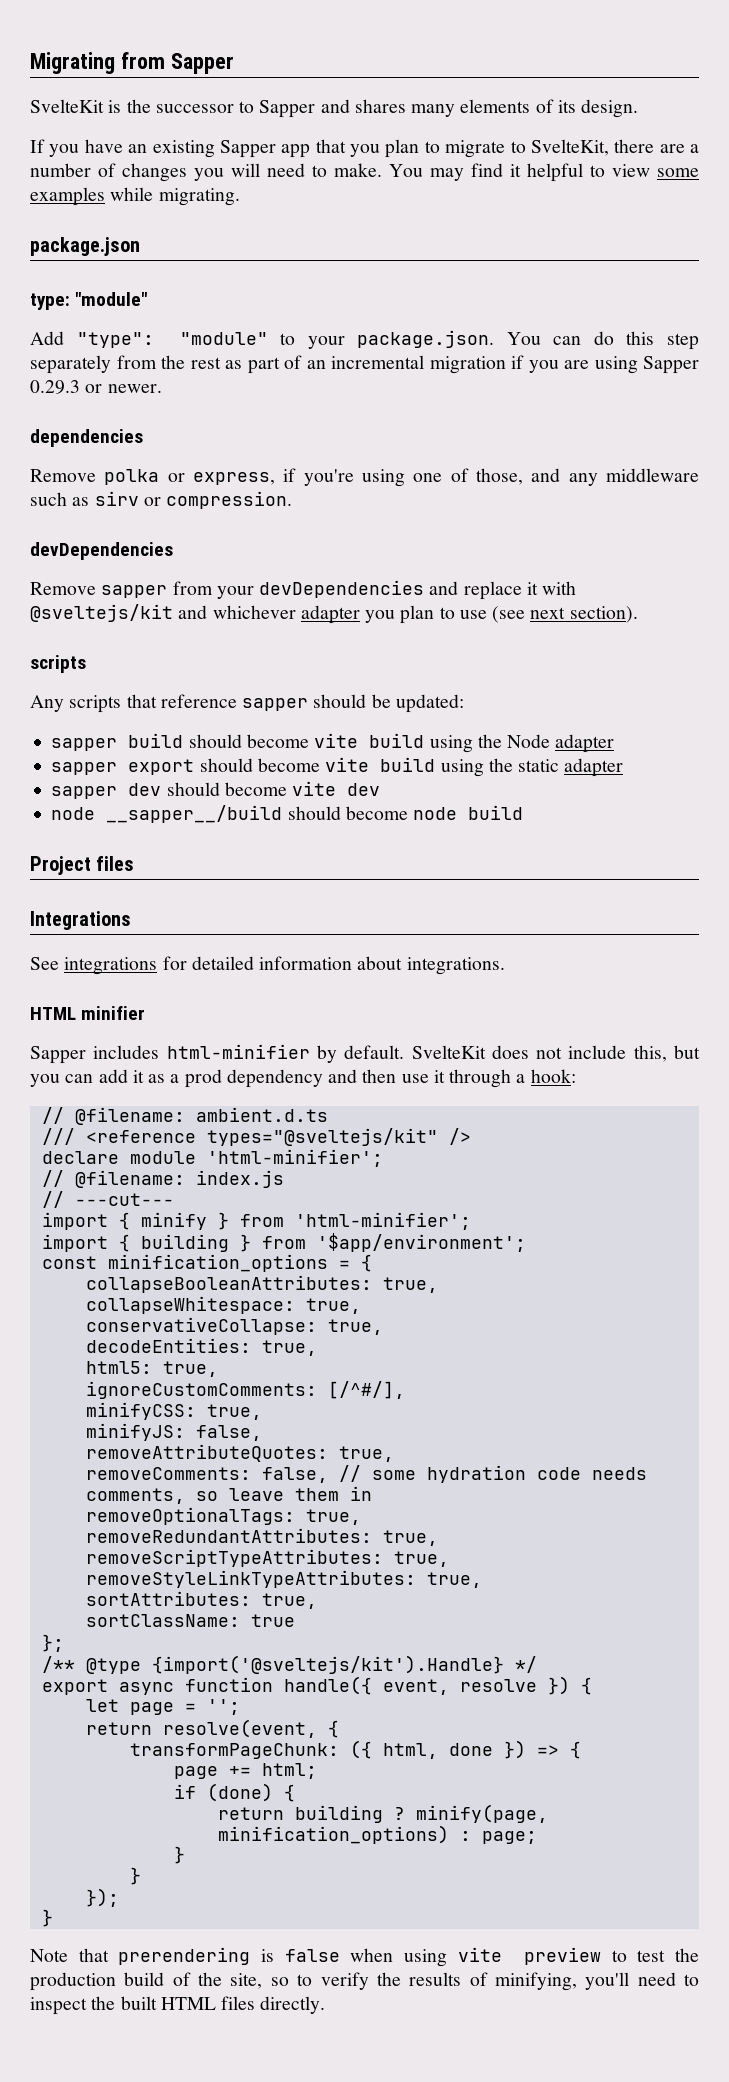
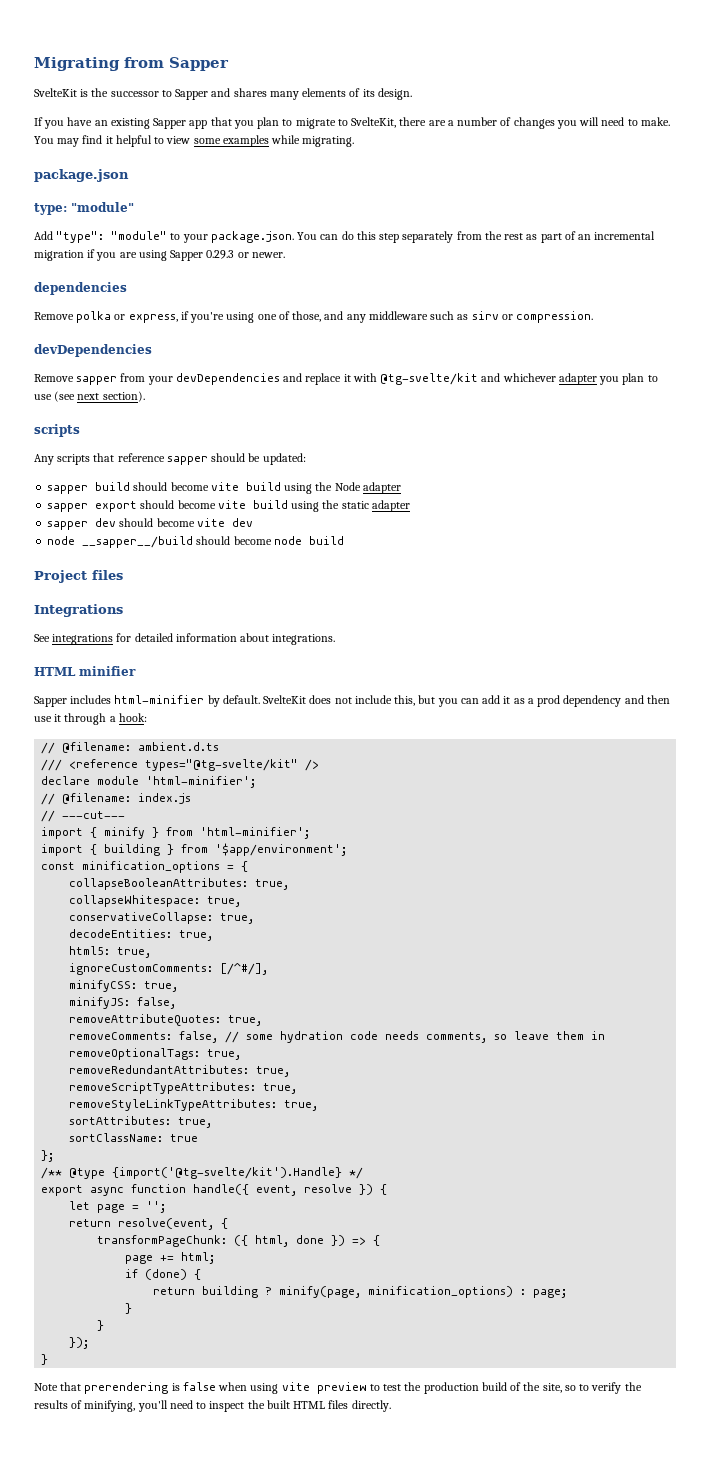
- Remove sapper from your devDependencies and replace it with @sveltejs/kit and whichever adapter you plan to use (see next section).
+ Remove sapper from your devDependencies and replace it with @tg-svelte/kit and whichever adapter you plan to use (see next section).
- /// <reference types="@sveltejs/kit" />
+ /// <reference types="@tg-svelte/kit" />
- /** @type {import('@sveltejs/kit').Handle} */
+ /** @type {import('@tg-svelte/kit').Handle} */

